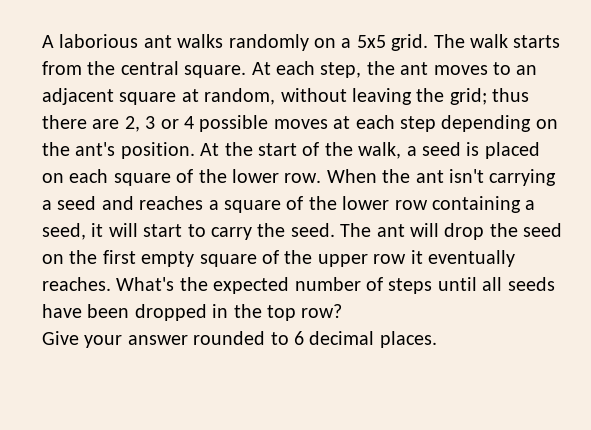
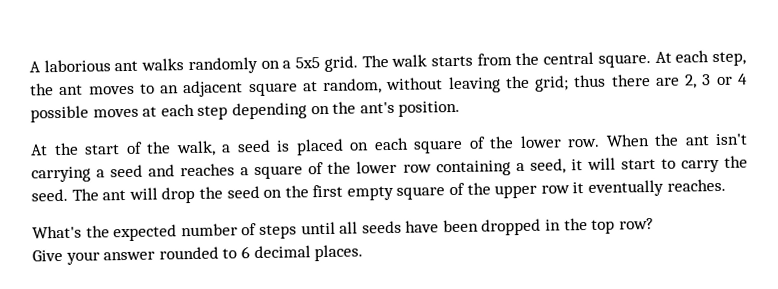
- At each step, the ant moves to an adjacent square at random, without leaving the grid; thus there are 2, 3 or 4 possible moves at each step depending on the ant's position. At the start of the walk, a seed is placed on each square of the lower row.
+ At each step, the ant moves to an adjacent square at random, without leaving the grid; thus there are 2, 3 or 4 possible moves at each step depending on the ant's position.
+ At the start of the walk, a seed is placed on each square of the lower row.
- The ant will drop the seed on the first empty square of the upper row it eventually reaches. What's the expected number of steps until all seeds have been dropped in the top row?
+ The ant will drop the seed on the first empty square of the upper row it eventually reaches.
+ What's the expected number of steps until all seeds have been dropped in the top row?

